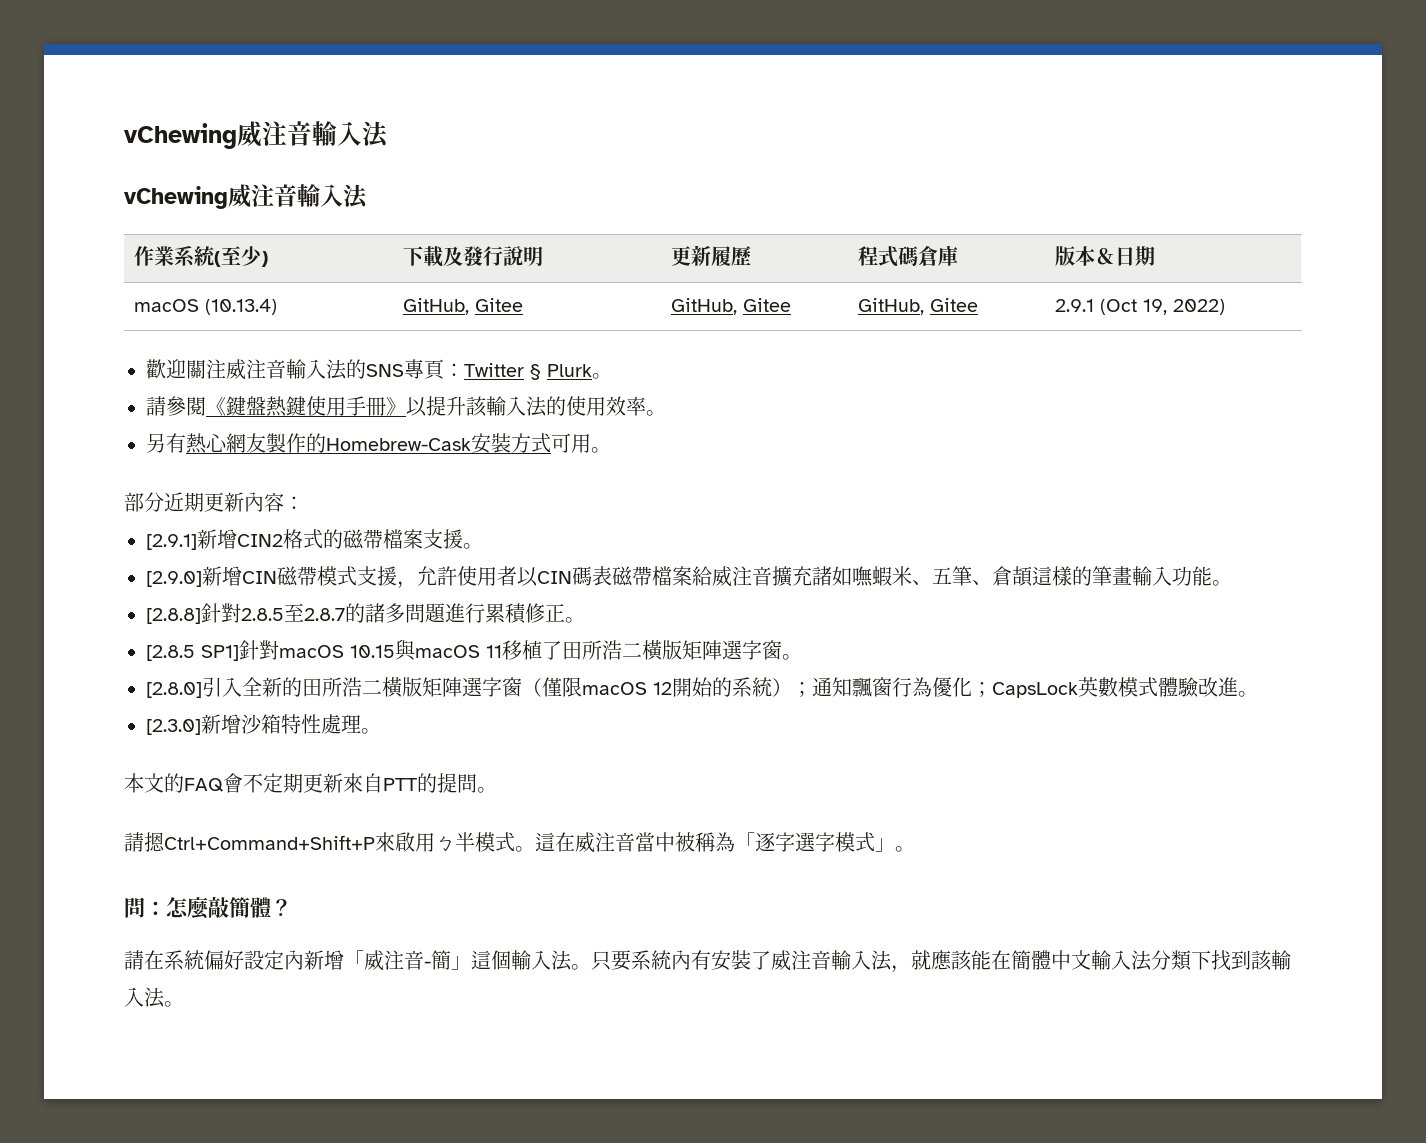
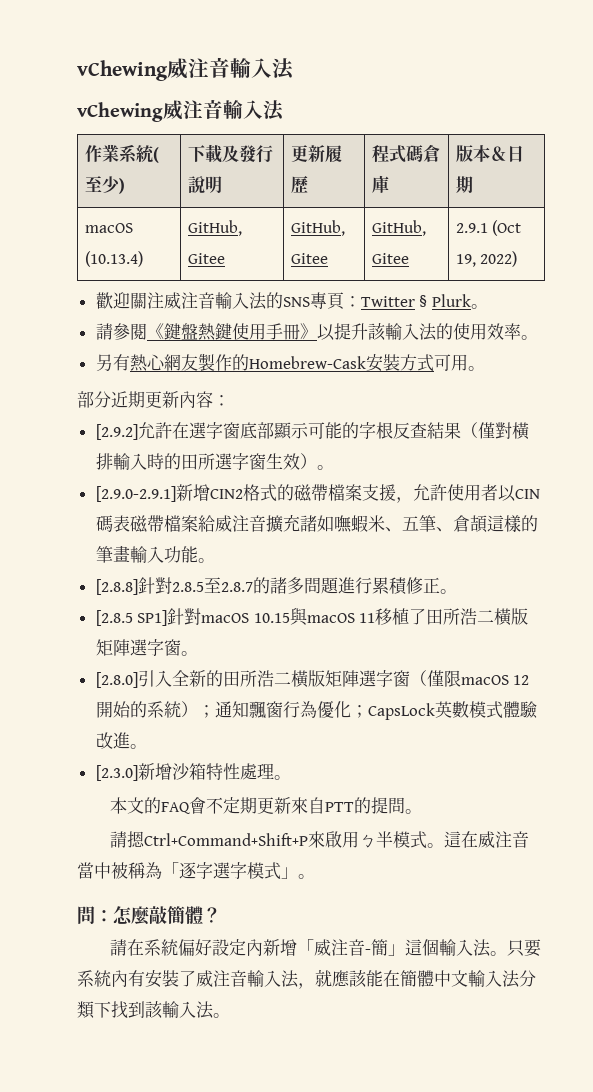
- [2.9.1]新增CIN2格式的磁帶檔案支援。
- [2.9.0]新增CIN磁帶模式支援，允許使用者以CIN碼表磁帶檔案給威注音擴充諸如嘸蝦米、五筆、倉頡這樣的筆畫輸入功能。
+ [2.9.2]允許在選字窗底部顯示可能的字根反查結果（僅對橫排輸入時的田所選字窗生效）。
+ [2.9.0-2.9.1]新增CIN2格式的磁帶檔案支援，允許使用者以CIN碼表磁帶檔案給威注音擴充諸如嘸蝦米、五筆、倉頡這樣的筆畫輸入功能。

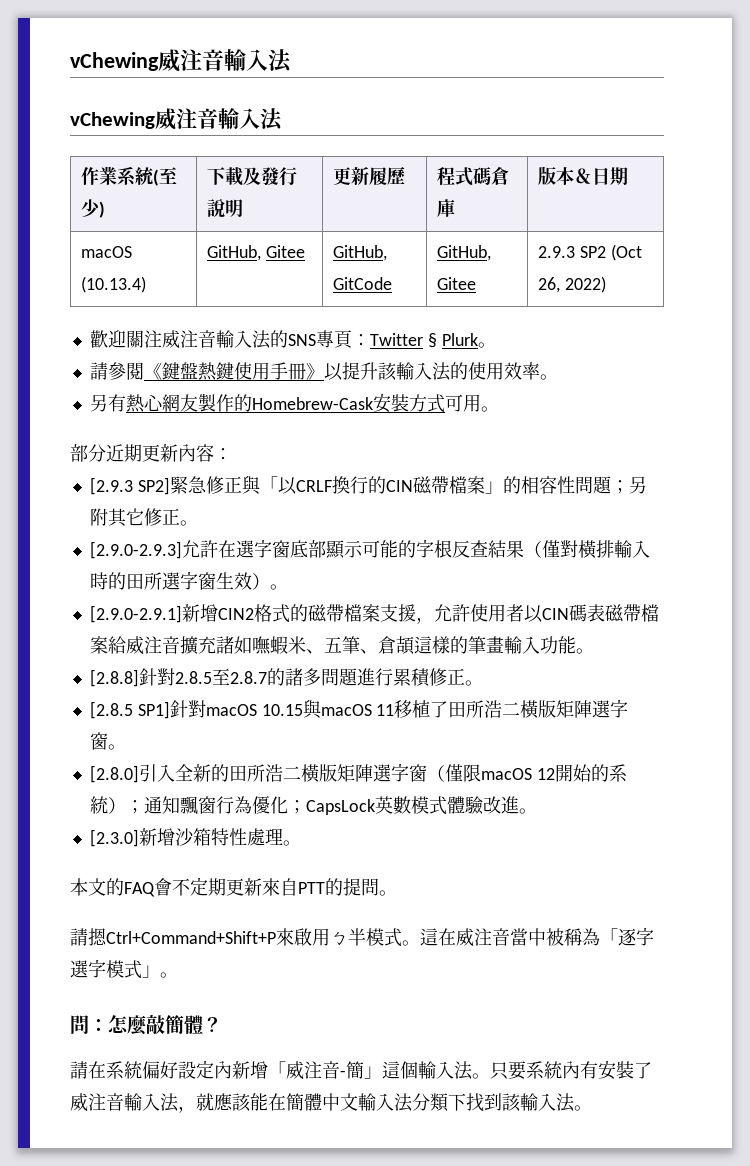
- macOS (10.13.4) | GitHub, Gitee | GitHub, Gitee | GitHub, Gitee | 2.9.1 (Oct 19, 2022)
+ macOS (10.13.4) | GitHub, Gitee | GitHub, GitCode | GitHub, Gitee | 2.9.3 SP2 (Oct 26, 2022)
- [2.9.2]允許在選字窗底部顯示可能的字根反查結果（僅對橫排輸入時的田所選字窗生效）。
+ [2.9.3 SP2]緊急修正與「以CRLF換行的CIN磁帶檔案」的相容性問題；另附其它修正。
+ [2.9.0-2.9.3]允許在選字窗底部顯示可能的字根反查結果（僅對橫排輸入時的田所選字窗生效）。

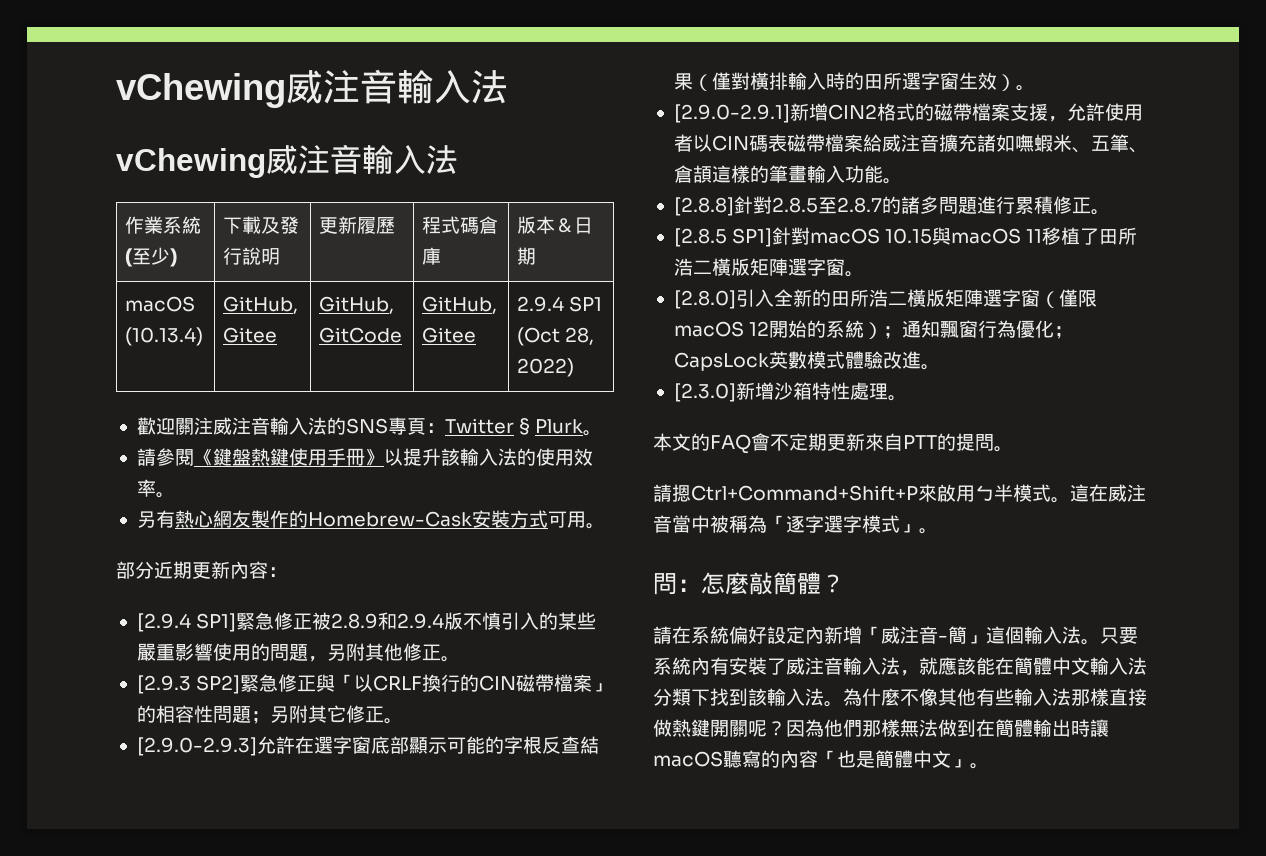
- macOS (10.13.4) | GitHub, Gitee | GitHub, GitCode | GitHub, Gitee | 2.9.3 SP2 (Oct 26, 2022)
+ macOS (10.13.4) | GitHub, Gitee | GitHub, GitCode | GitHub, Gitee | 2.9.4 SP1 (Oct 28, 2022)
+ [2.9.4 SP1]緊急修正被2.8.9和2.9.4版不慎引入的某些嚴重影響使用的問題，另附其他修正。
+ 為什麼不像其他有些輸入法那樣直接做熱鍵開關呢？因為他們那樣無法做到在簡體輸出時讓macOS聽寫的內容「也是簡體中文」。

